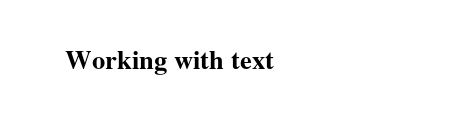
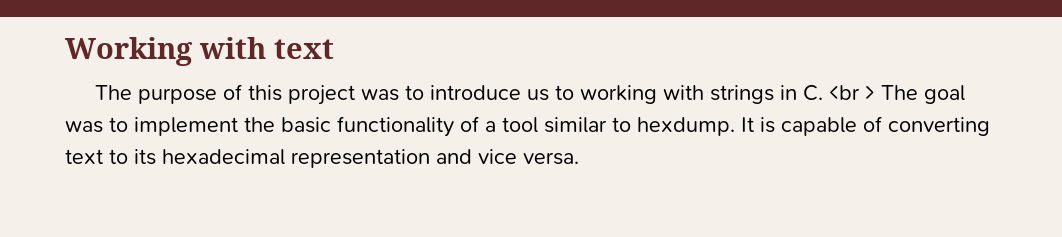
+ The purpose of this project was to introduce us to working with strings in C. <br > The goal was to implement the basic functionality of a tool similar to hexdump. It is capable of converting text to its hexadecimal representation and vice versa.

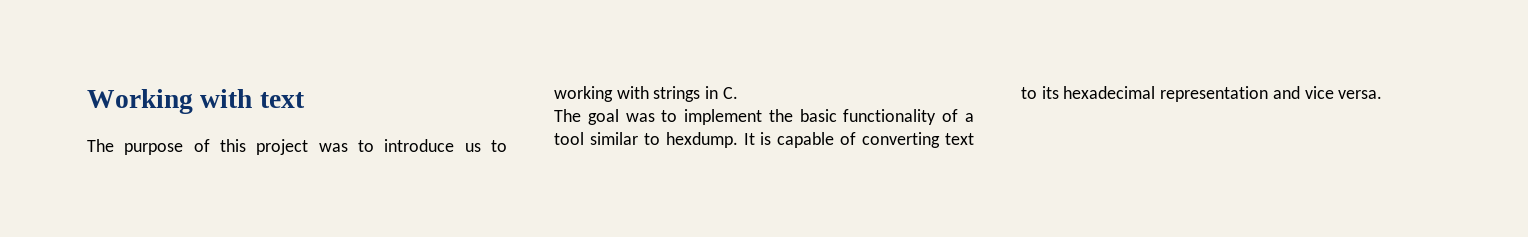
- The purpose of this project was to introduce us to working with strings in C. <br > The goal was to implement the basic functionality of a tool similar to hexdump.
+ The purpose of this project was to introduce us to working with strings in C.
+ The goal was to implement the basic functionality of a tool similar to hexdump.

